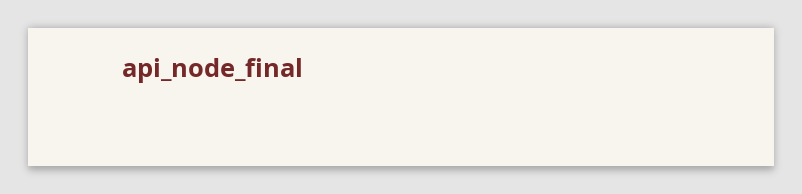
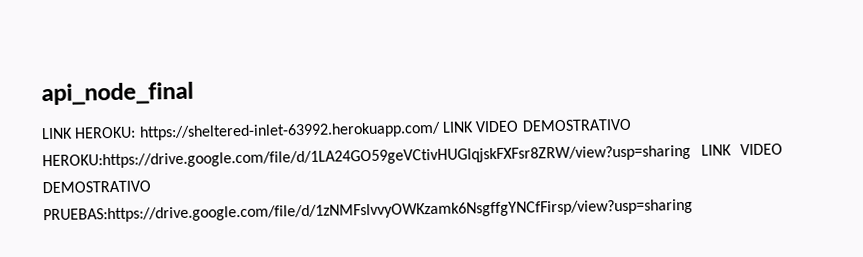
+ LINK HEROKU: https://sheltered-inlet-63992.herokuapp.com/ LINK VIDEO DEMOSTRATIVO HEROKU:https://drive.google.com/file/d/1LA24GO59geVCtivHUGlqjskFXFsr8ZRW/view?usp=sharing LINK VIDEO DEMOSTRATIVO PRUEBAS:https://drive.google.com/file/d/1zNMFslvvyOWKzamk6NsgffgYNCfFirsp/view?usp=sharing

